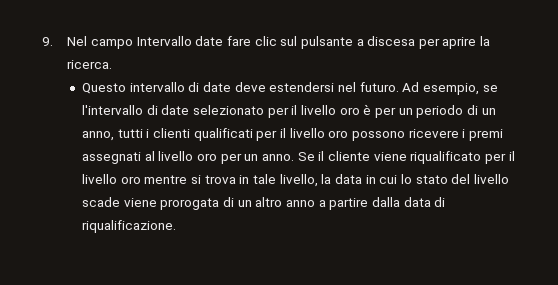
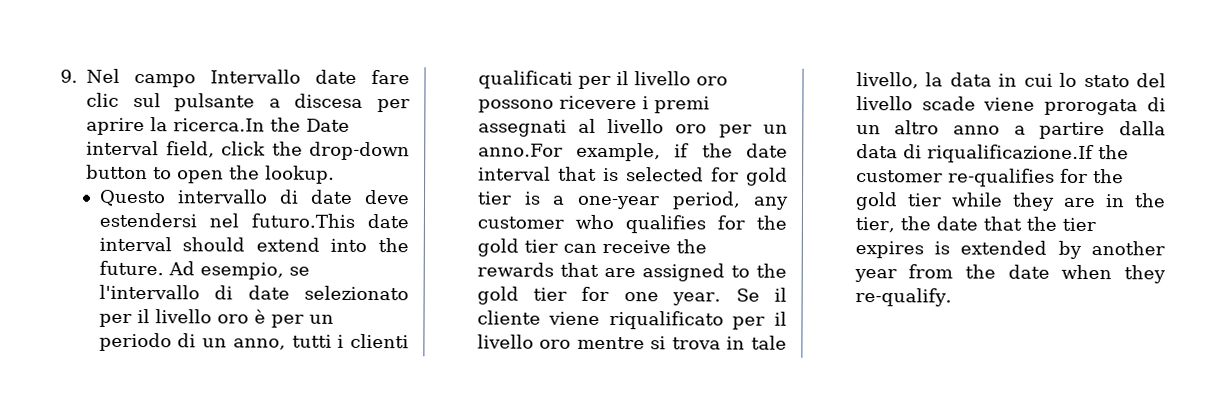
- 9. Nel campo Intervallo date fare clic sul pulsante a discesa per aprire la ricerca.
+ 9. Nel campo Intervallo date fare clic sul pulsante a discesa per aprire la ricerca.In the Date interval field, click the drop-down button to open the lookup.
- Questo intervallo di date deve estendersi nel futuro.
+ Questo intervallo di date deve estendersi nel futuro.This date interval should extend into the future.
- Ad esempio, se l'intervallo di date selezionato per il livello oro è per un periodo di un anno, tutti i clienti qualificati per il livello oro possono ricevere i premi assegnati al livello oro per un anno.
+ Ad esempio, se l'intervallo di date selezionato per il livello oro è per un periodo di un anno, tutti i clienti qualificati per il livello oro possono ricevere i premi assegnati al livello oro per un anno.For example, if the date interval that is selected for gold tier is a one-year period, any customer who qualifies for the gold tier can receive the rewards that are assigned to the gold tier for one year.
- Se il cliente viene riqualificato per il livello oro mentre si trova in tale livello, la data in cui lo stato del livello scade viene prorogata di un altro anno a partire dalla data di riqualificazione.
+ Se il cliente viene riqualificato per il livello oro mentre si trova in tale livello, la data in cui lo stato del livello scade viene prorogata di un altro anno a partire dalla data di riqualificazione.If the customer re-qualifies for the gold tier while they are in the tier, the date that the tier expires is extended by another year from the date when they re-qualify.

